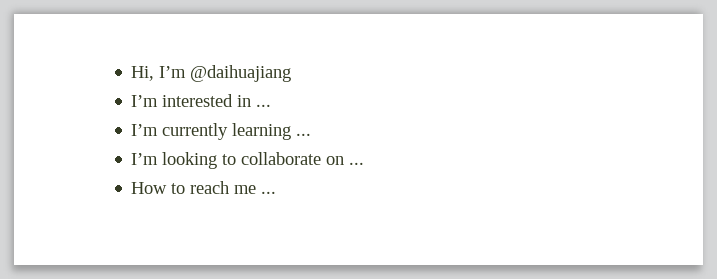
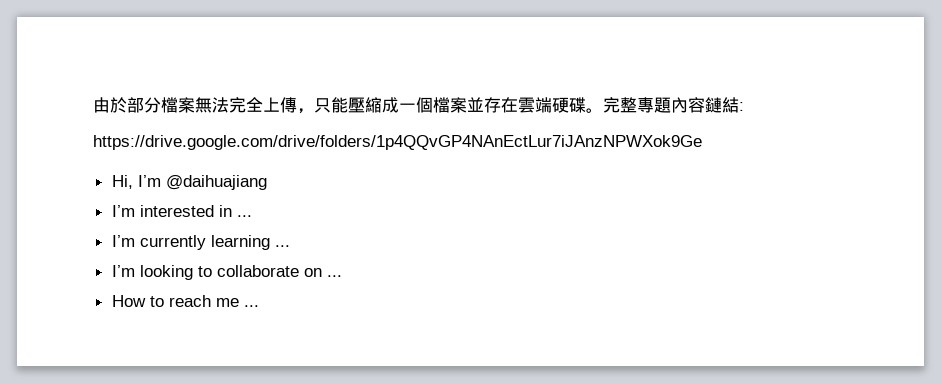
+ 由於部分檔案無法完全上傳，只能壓縮成一個檔案並存在雲端硬碟。完整專題內容鏈結:
+ https://drive.google.com/drive/folders/1p4QQvGP4NAnEctLur7iJAnzNPWXok9Ge

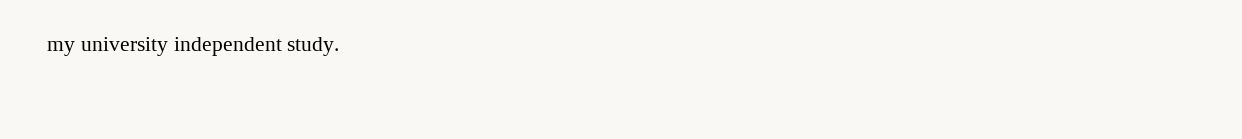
- 由於部分檔案無法完全上傳，只能壓縮成一個檔案並存在雲端硬碟。完整專題內容鏈結:
- https://drive.google.com/drive/folders/1p4QQvGP4NAnEctLur7iJAnzNPWXok9Ge
- Hi, I’m @daihuajiang
- I’m interested in ...
- I’m currently learning ...
- I’m looking to collaborate on ...
- How to reach me ...
+ my university independent study.

